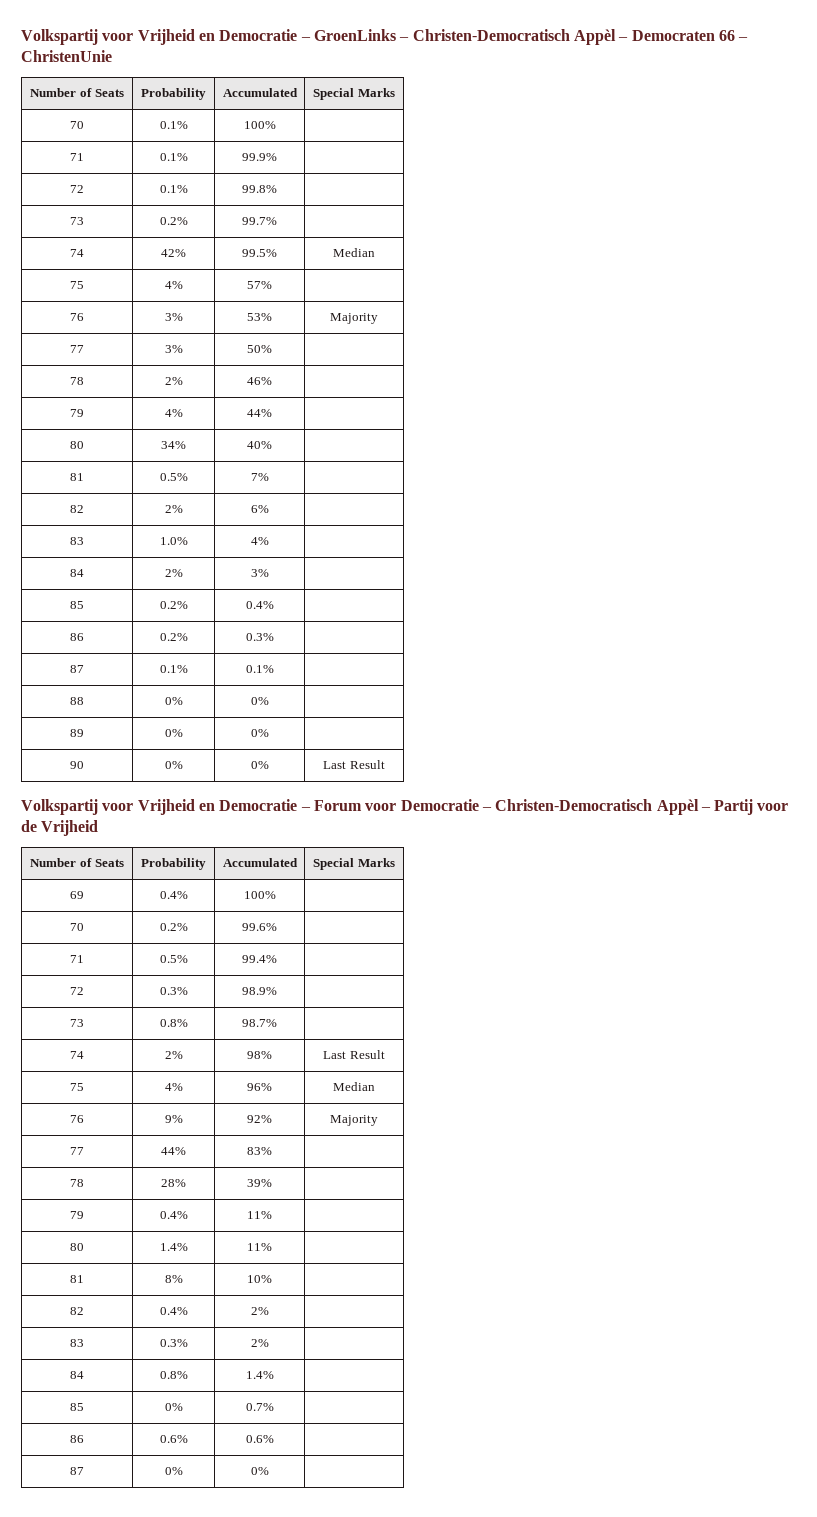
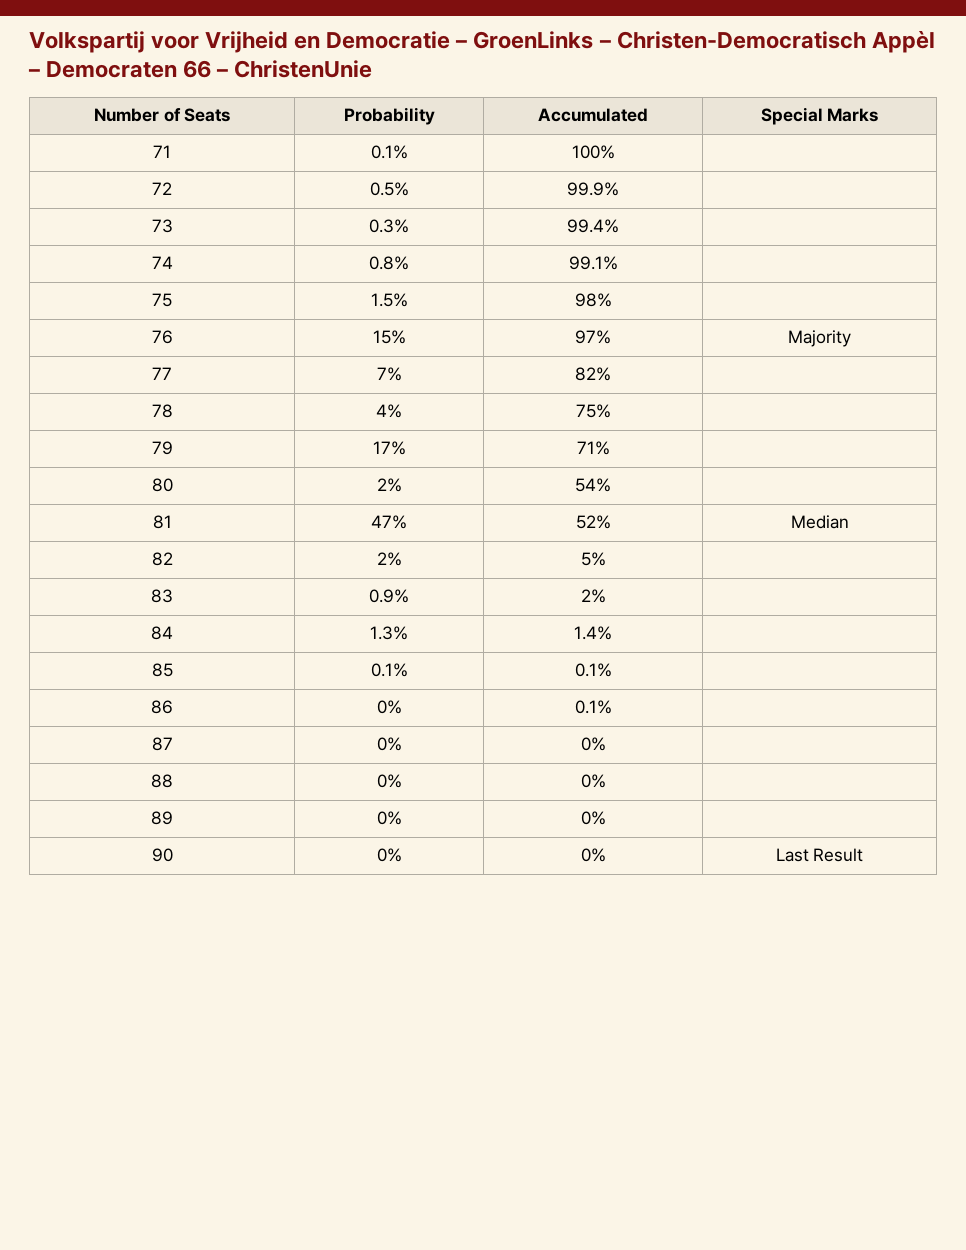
- 70 | 0.1% | 100% |
+ 71 | 0.1% | 100% |
- 71 | 0.1% | 99.9% |
+ 72 | 0.5% | 99.9% |
- 72 | 0.1% | 99.8% |
- 73 | 0.2% | 99.7% |
- 74 | 42% | 99.5% | Median
- 75 | 4% | 57% |
- 76 | 3% | 53% | Majority
- 77 | 3% | 50% |
- 78 | 2% | 46% |
- 79 | 4% | 44% |
- 80 | 34% | 40% |
- 81 | 0.5% | 7% |
+ 73 | 0.3% | 99.4% |
+ 74 | 0.8% | 99.1% |
+ 75 | 1.5% | 98% |
+ 76 | 15% | 97% | Majority
+ 77 | 7% | 82% |
+ 78 | 4% | 75% |
+ 79 | 17% | 71% |
+ 80 | 2% | 54% |
+ 81 | 47% | 52% | Median
- 82 | 2% | 6% |
- 83 | 1.0% | 4% |
- 84 | 2% | 3% |
- 85 | 0.2% | 0.4% |
- 86 | 0.2% | 0.3% |
- 87 | 0.1% | 0.1% |
+ 82 | 2% | 5% |
+ 83 | 0.9% | 2% |
+ 84 | 1.3% | 1.4% |
+ 85 | 0.1% | 0.1% |
+ 86 | 0% | 0.1% |
+ 87 | 0% | 0% |
- Volkspartij voor Vrijheid en Democratie – Forum voor Democratie – Christen-Democratisch Appèl – Partij voor de Vrijheid
- Number of Seats | Probability | Accumulated | Special Marks
- 69 | 0.4% | 100% |
- 70 | 0.2% | 99.6% |
- 71 | 0.5% | 99.4% |
- 72 | 0.3% | 98.9% |
- 73 | 0.8% | 98.7% |
- 74 | 2% | 98% | Last Result
- 75 | 4% | 96% | Median
- 76 | 9% | 92% | Majority
- 77 | 44% | 83% |
- 78 | 28% | 39% |
- 79 | 0.4% | 11% |
- 80 | 1.4% | 11% |
- 81 | 8% | 10% |
- 82 | 0.4% | 2% |
- 83 | 0.3% | 2% |
- 84 | 0.8% | 1.4% |
- 85 | 0% | 0.7% |
- 86 | 0.6% | 0.6% |
- 87 | 0% | 0% |

